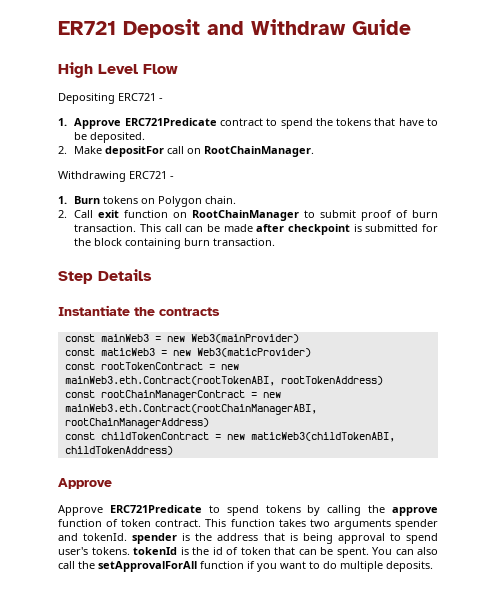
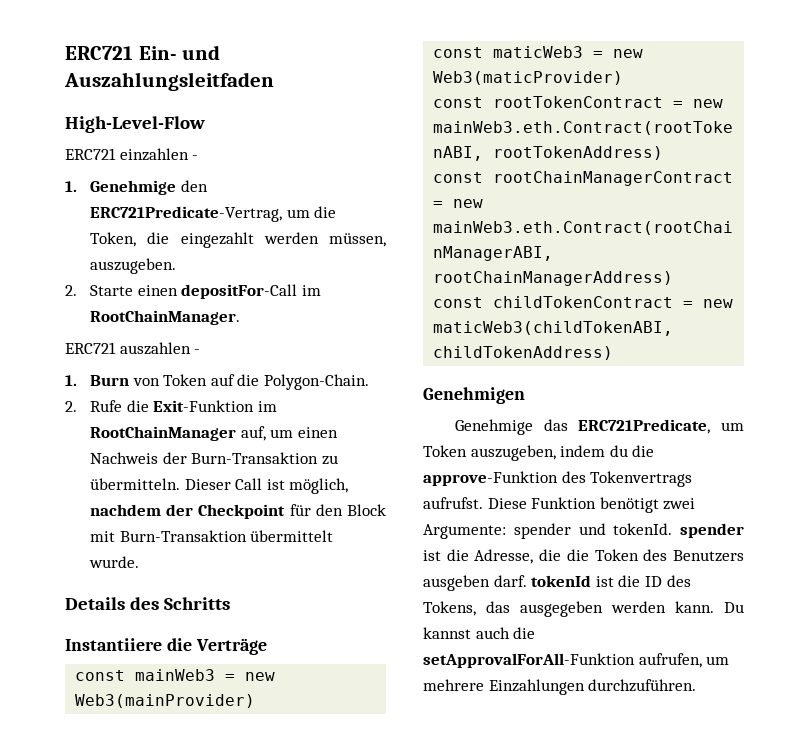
- ER721 Deposit and Withdraw Guide
- High Level Flow
- Depositing ERC721 -
- 1. Approve ERC721Predicate contract to spend the tokens that have to be deposited.
- 2. Make depositFor call on RootChainManager.
+ ERC721 Ein- und Auszahlungsleitfaden
+ High-Level-Flow
+ ERC721 einzahlen -
+ 1. Genehmige den ERC721Predicate-Vertrag, um die Token, die eingezahlt werden müssen, auszugeben.
+ 2. Starte einen depositFor-Call im RootChainManager.
- Withdrawing ERC721 -
+ ERC721 auszahlen -
- 1. Burn tokens on Polygon chain.
- 2. Call exit function on RootChainManager to submit proof of burn transaction. This call can be made after checkpoint is submitted for the block containing burn transaction.
- Step Details
- Instantiate the contracts
+ 1. Burn von Token auf die Polygon-Chain.
+ 2. Rufe die Exit-Funktion im RootChainManager auf, um einen Nachweis der Burn-Transaktion zu übermitteln. Dieser Call ist möglich, nachdem der Checkpoint für den Block mit Burn-Transaktion übermittelt wurde.
+ Details des Schritts
+ Instantiiere die Verträge
  const childTokenContract = new maticWeb3(childTokenABI, childTokenAddress)
- Approve
- Approve ERC721Predicate to spend tokens by calling the approve function of token contract. This function takes two arguments spender and tokenId. spender is the address that is being approval to spend user's tokens. tokenId is the id of token that can be spent. You can also call the setApprovalForAll function if you want to do multiple deposits.
+ Genehmigen
+ Genehmige das ERC721Predicate, um Token auszugeben, indem du die approve-Funktion des Tokenvertrags aufrufst. Diese Funktion benötigt zwei Argumente: spender und tokenId. spender ist die Adresse, die die Token des Benutzers ausgeben darf. tokenId ist die ID des Tokens, das ausgegeben werden kann. Du kannst auch die setApprovalForAll-Funktion aufrufen, um mehrere Einzahlungen durchzuführen.

